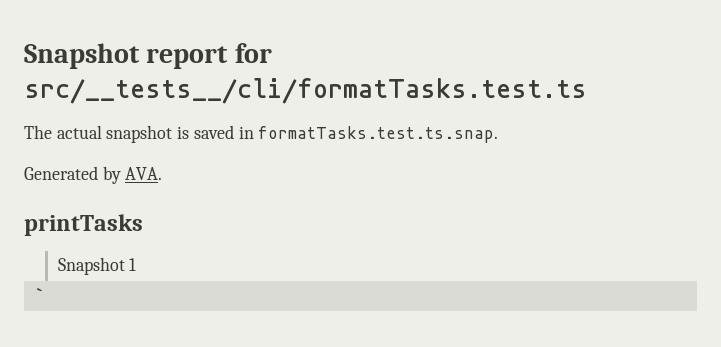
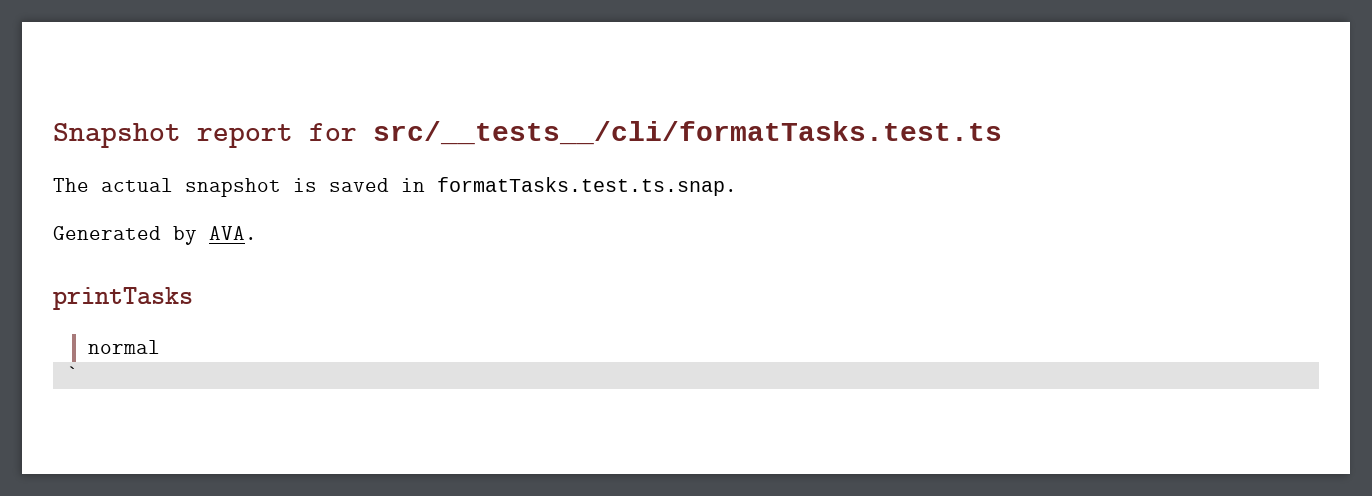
- Snapshot 1
+ normal

